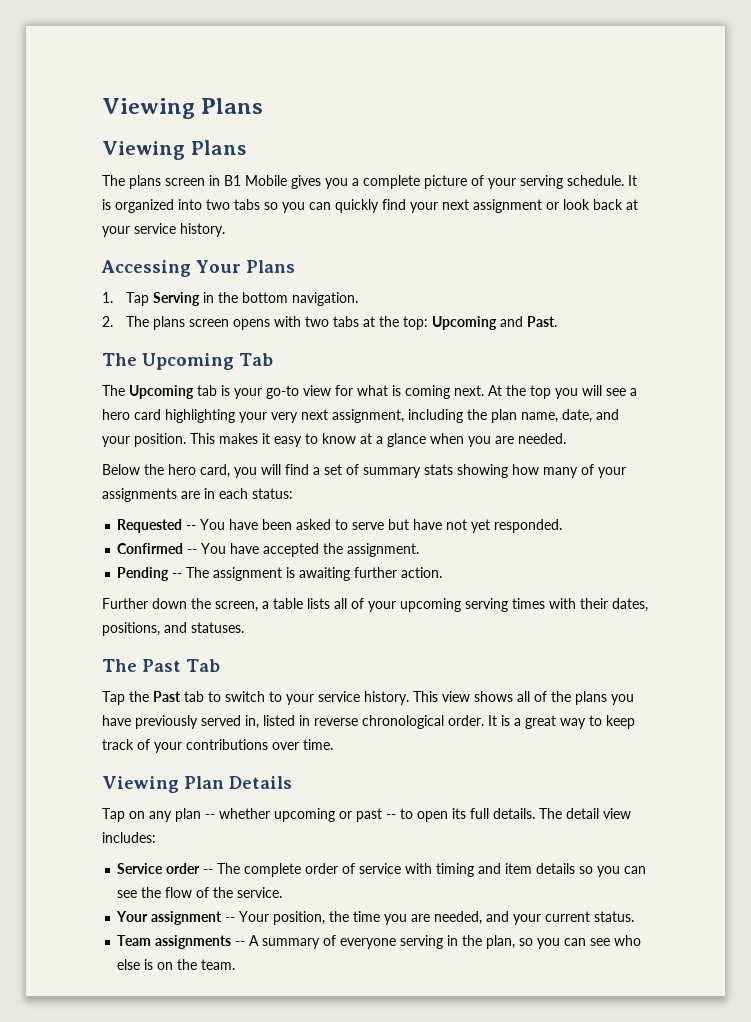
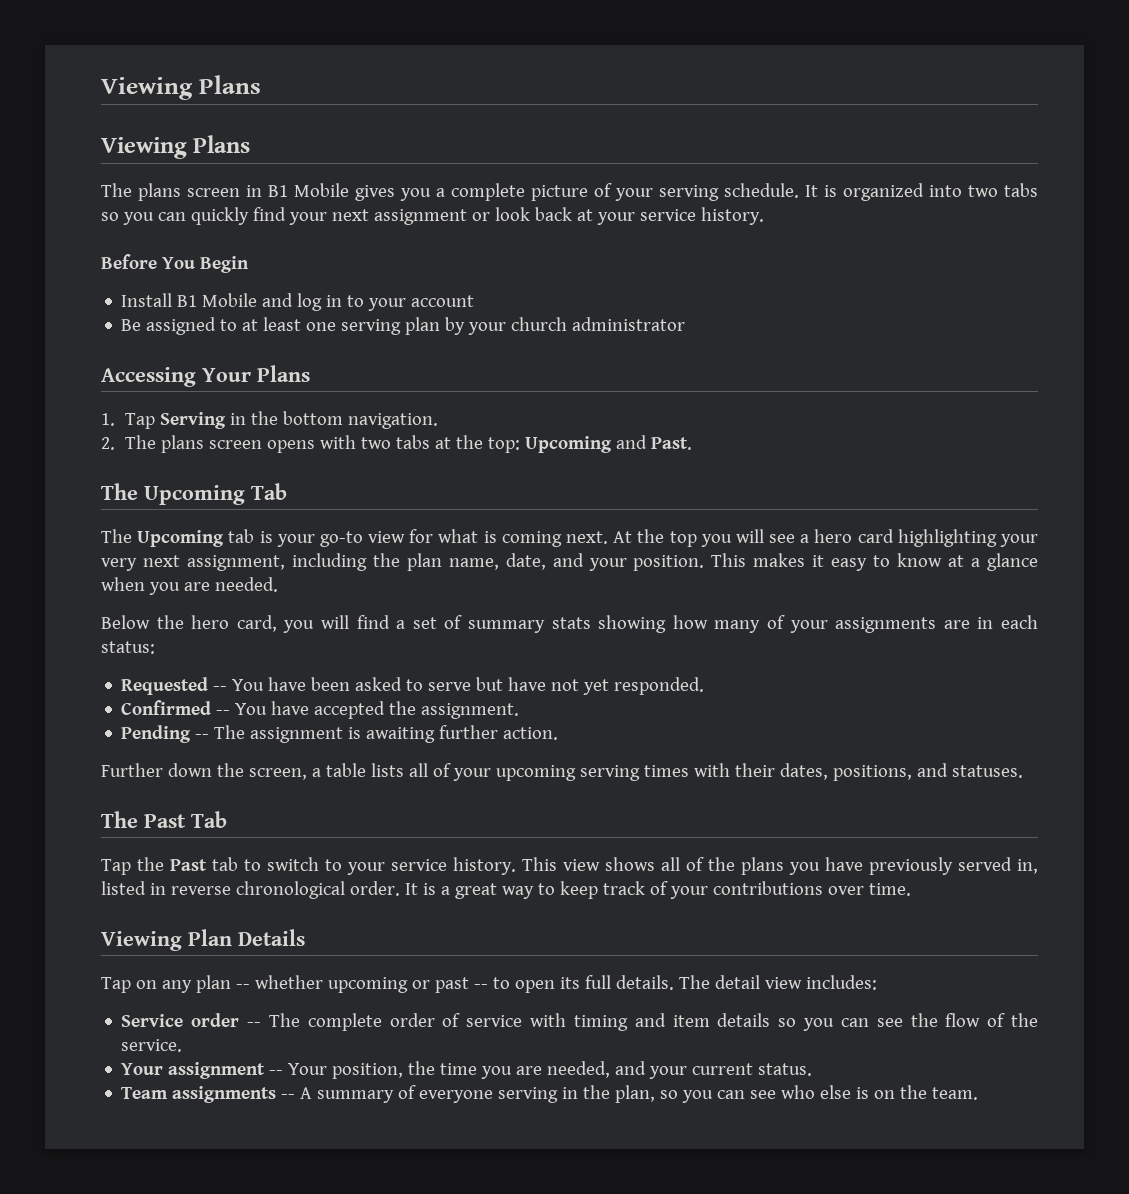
+ Before You Begin
+ Install B1 Mobile and log in to your account
+ Be assigned to at least one serving plan by your church administrator

